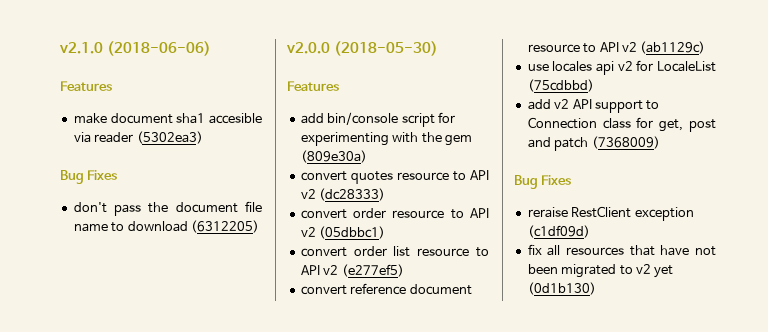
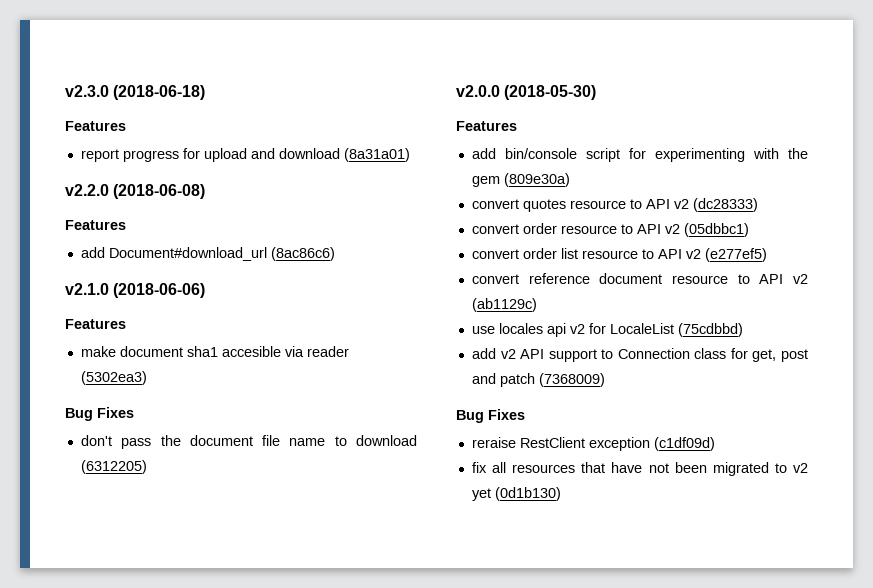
+ v2.3.0 (2018-06-18)
+ Features
+ report progress for upload and download (8a31a01)
+ v2.2.0 (2018-06-08)
+ Features
+ add Document#download_url (8ac86c6)

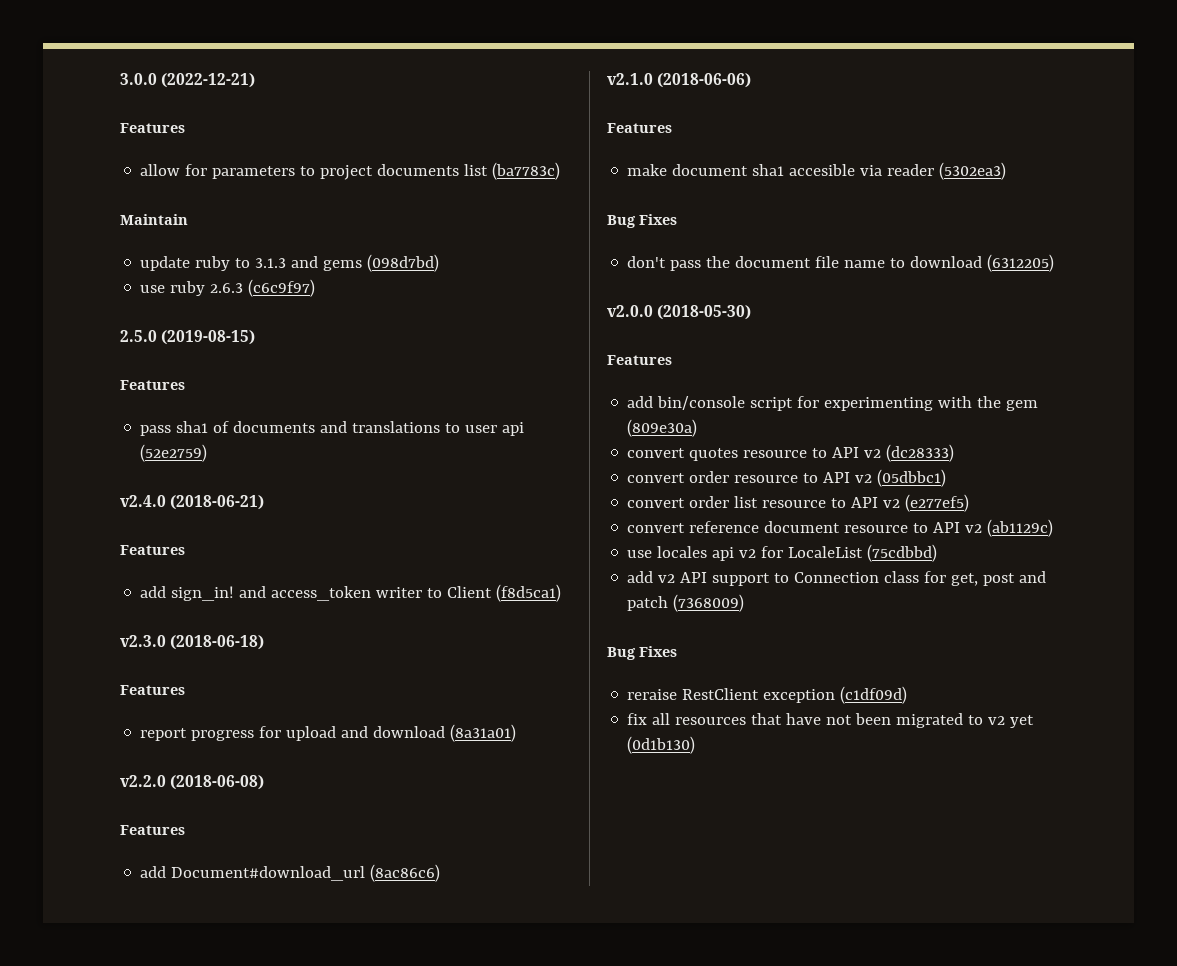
+ 3.0.0 (2022-12-21)
+ Features
+ allow for parameters to project documents list (ba7783c)
+ Maintain
+ update ruby to 3.1.3 and gems (098d7bd)
+ use ruby 2.6.3 (c6c9f97)
+ 2.5.0 (2019-08-15)
+ Features
+ pass sha1 of documents and translations to user api (52e2759)
+ v2.4.0 (2018-06-21)
+ Features
+ add sign_in! and access_token writer to Client (f8d5ca1)

